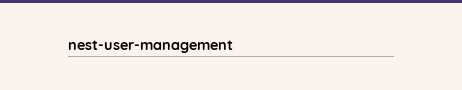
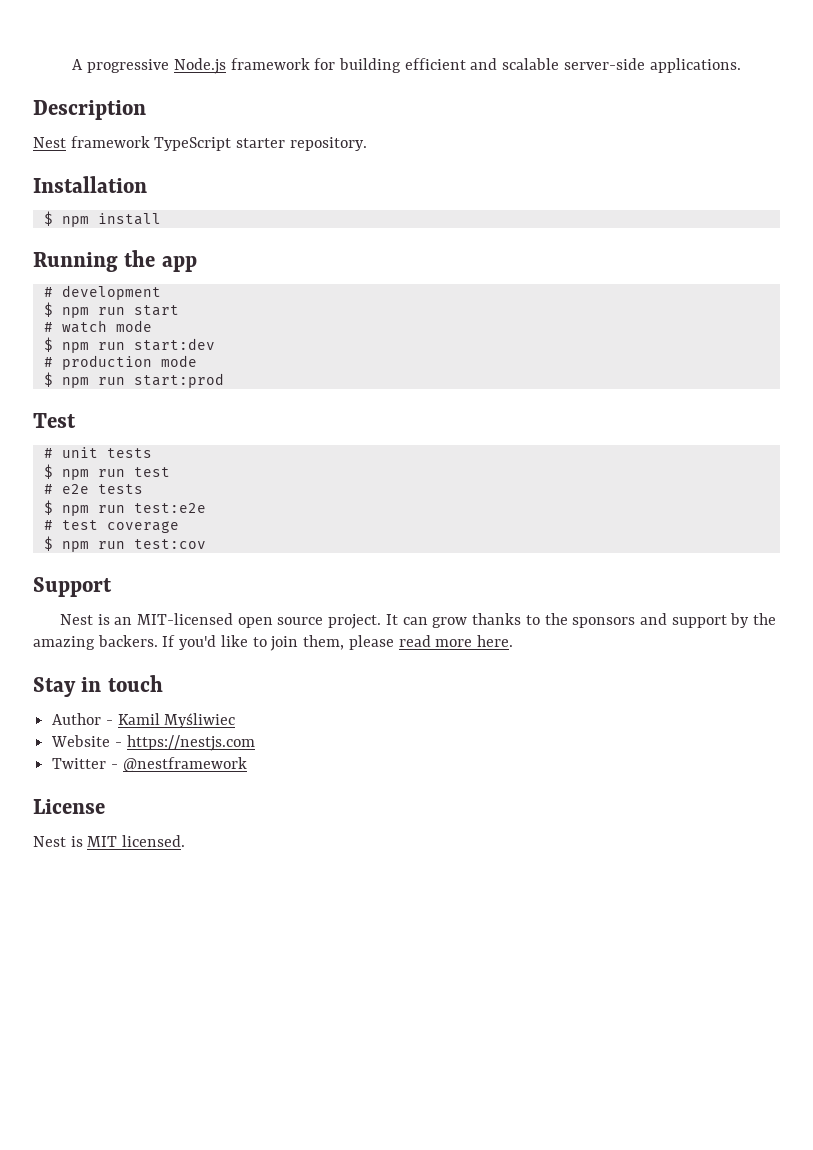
- nest-user-management
+ A progressive Node.js framework for building efficient and scalable server-side applications.
+ Description
+ Nest framework TypeScript starter repository.
+ Installation
+ $ npm install
+ Running the app
+ # development
+ $ npm run start
+ # watch mode
+ $ npm run start:dev
+ # production mode
+ $ npm run start:prod
+ Test
+ # unit tests
+ $ npm run test
+ # e2e tests
+ $ npm run test:e2e
+ # test coverage
+ $ npm run test:cov
+ Support
+ Nest is an MIT-licensed open source project. It can grow thanks to the sponsors and support by the amazing backers. If you'd like to join them, please read more here.
+ Stay in touch
+ Author - Kamil Myśliwiec
+ Website - https://nestjs.com
+ Twitter - @nestframework
+ License
+ Nest is MIT licensed.

